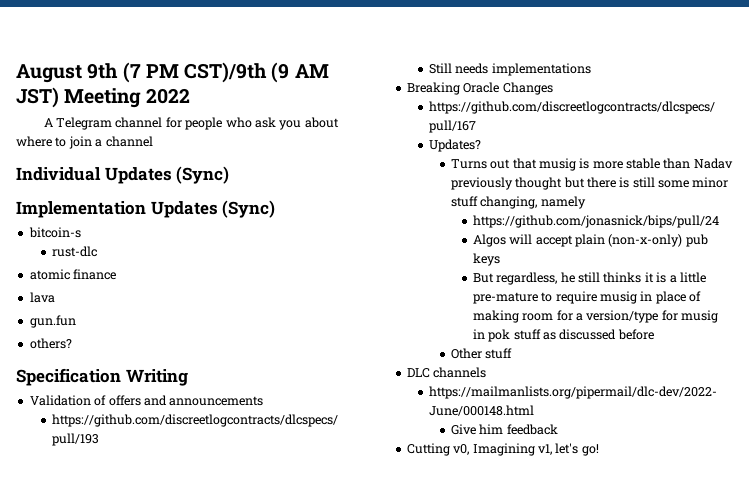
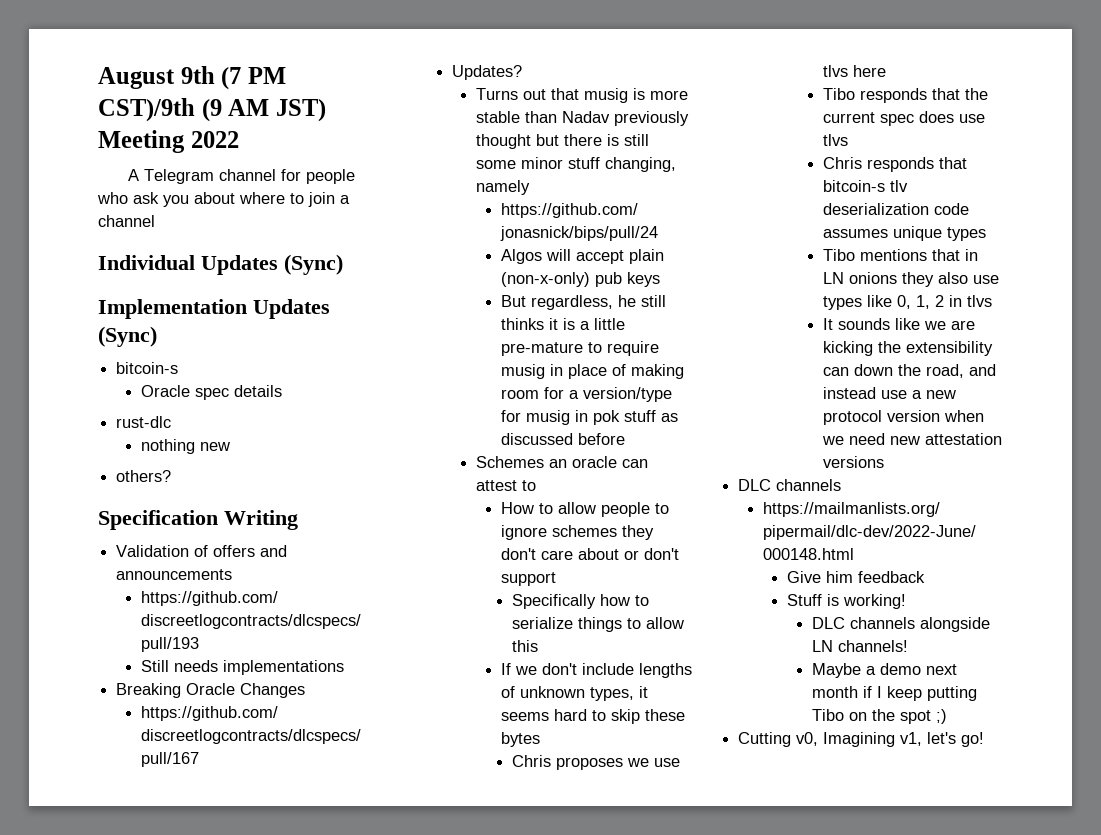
+ Oracle spec details
  rust-dlc
- atomic finance
- lava
- gun.fun
+ nothing new
- Other stuff
+ Schemes an oracle can attest to
+ How to allow people to ignore schemes they don't care about or don't support
+ Specifically how to serialize things to allow this
+ If we don't include lengths of unknown types, it seems hard to skip these bytes
+ Chris proposes we use tlvs here
+ Tibo responds that the current spec does use tlvs
+ Chris responds that bitcoin-s tlv deserialization code assumes unique types
+ Tibo mentions that in LN onions they also use types like 0, 1, 2 in tlvs
+ It sounds like we are kicking the extensibility can down the road, and instead use a new protocol version when we need new attestation versions
+ Stuff is working!
+ DLC channels alongside LN channels!
+ Maybe a demo next month if I keep putting Tibo on the spot ;)

